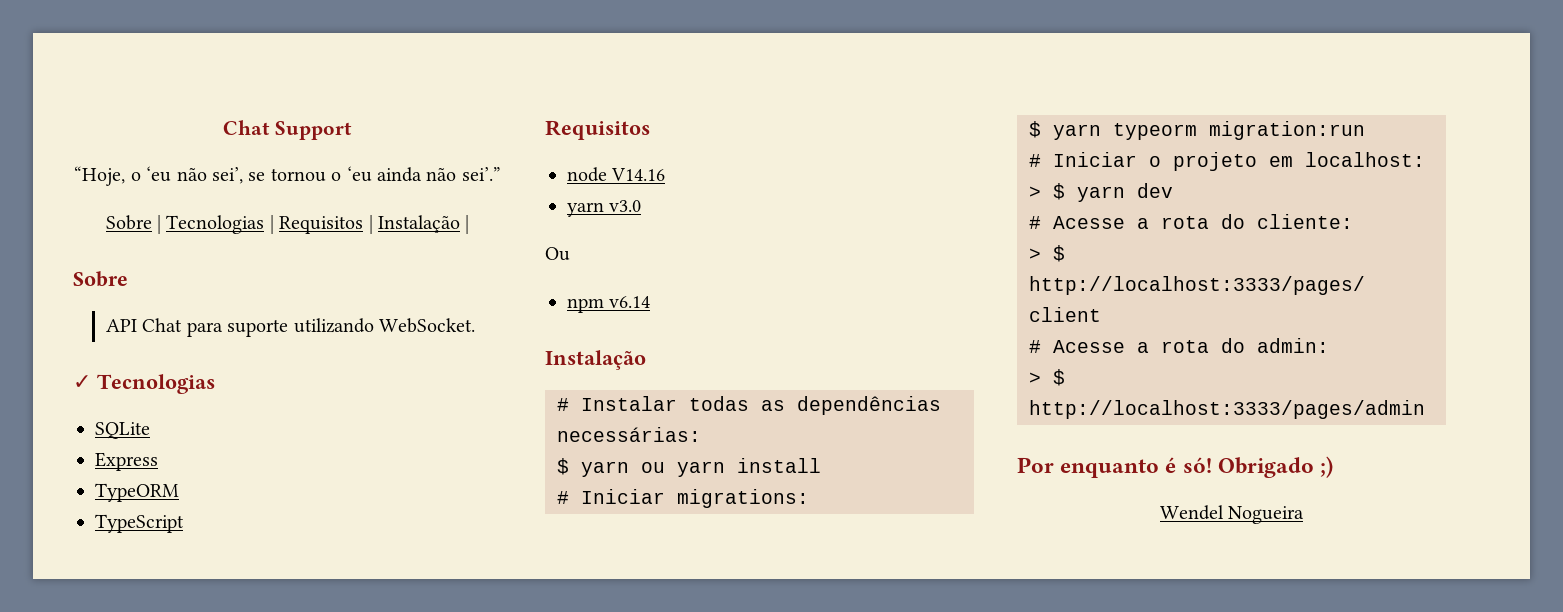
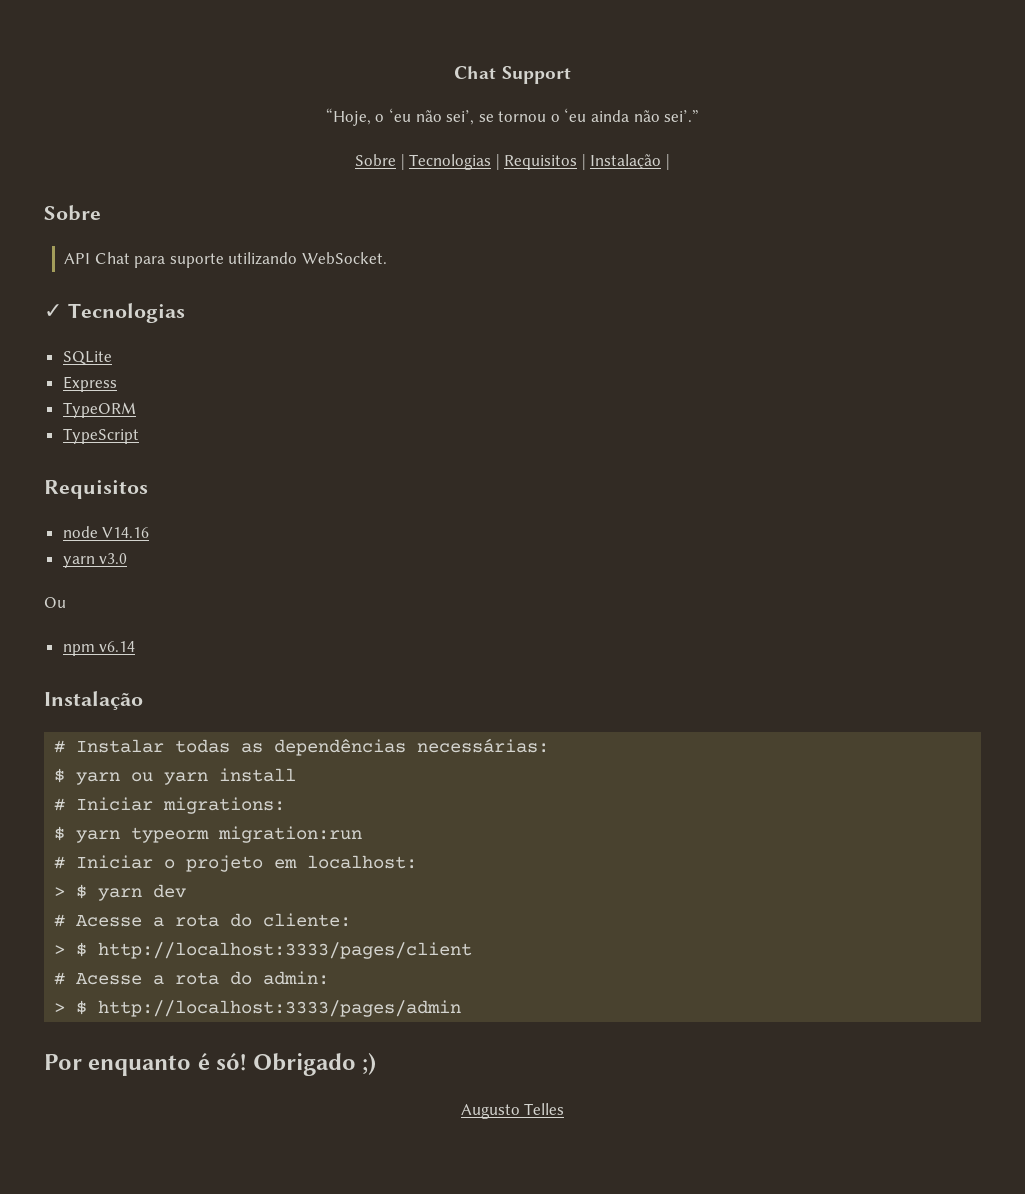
- Wendel Nogueira
+ Augusto Telles

